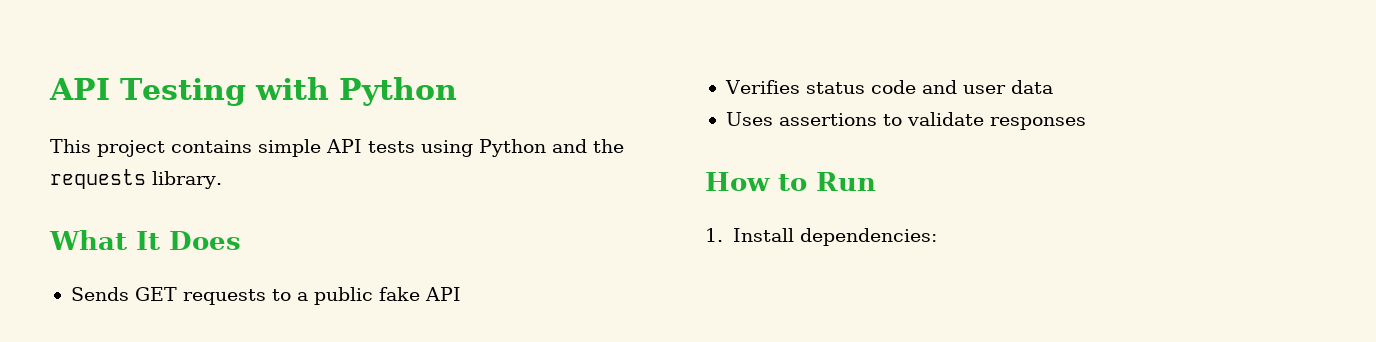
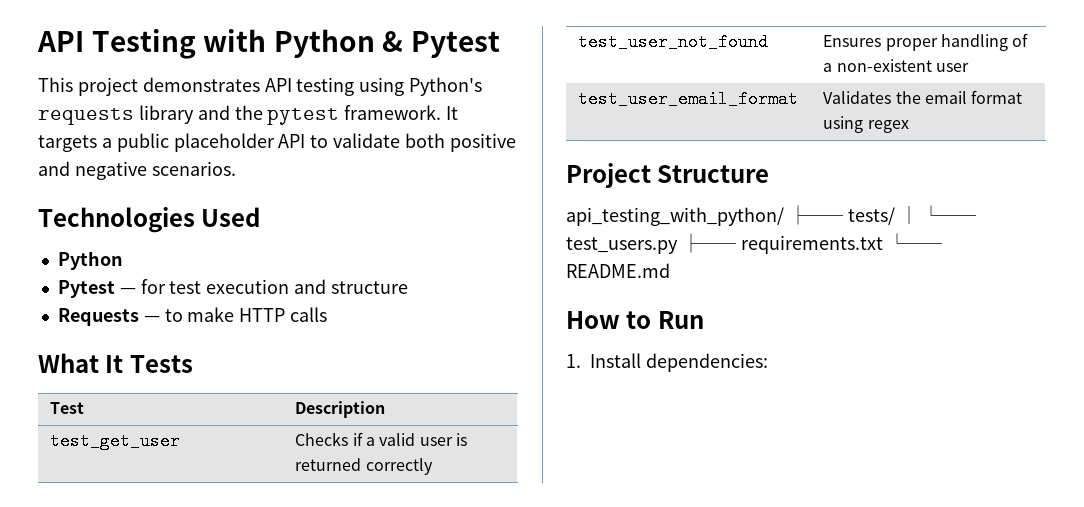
- API Testing with Python
+ API Testing with Python & Pytest
- This project contains simple API tests using Python and the requests library.
- What It Does
- Sends GET requests to a public fake API
- Verifies status code and user data
- Uses assertions to validate responses
+ This project demonstrates API testing using Python's requests library and the pytest framework. It targets a public placeholder API to validate both positive and negative scenarios.
+ Technologies Used
+ Python
+ Pytest — for test execution and structure
+ Requests — to make HTTP calls
+ What It Tests
+ Test | Description
+ test_get_user | Checks if a valid user is returned correctly
+ test_user_not_found | Ensures proper handling of a non-existent user
+ test_user_email_format | Validates the email format using regex
+ Project Structure
+ api_testing_with_python/ ├── tests/ │ └── test_users.py ├── requirements.txt └── README.md

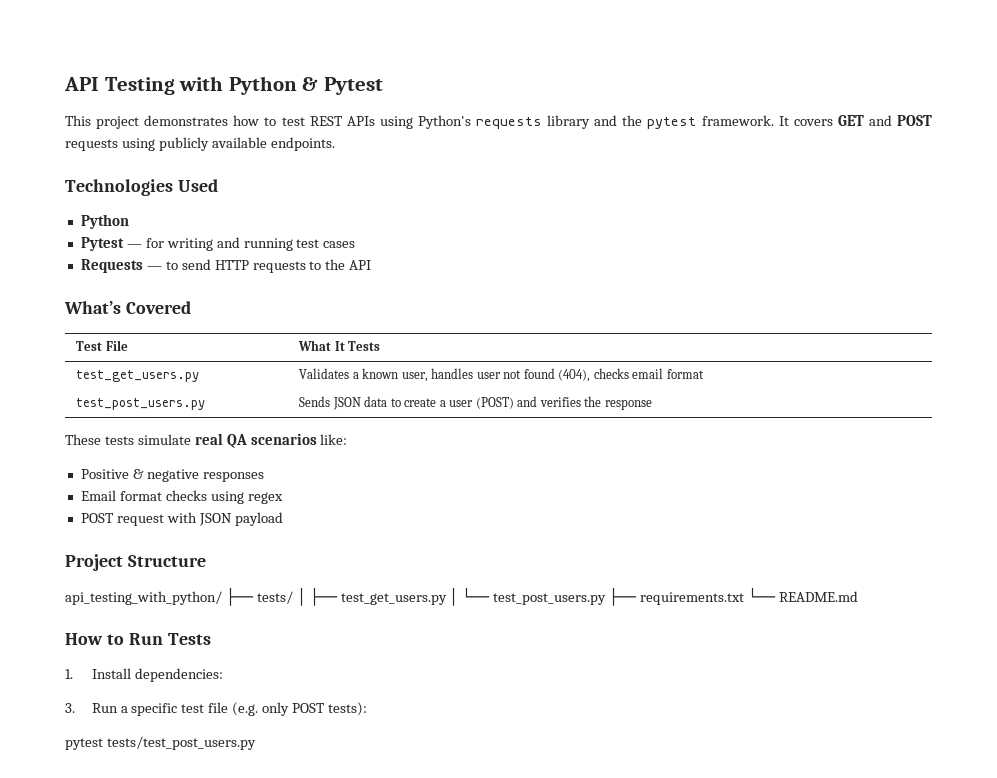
- This project demonstrates API testing using Python's requests library and the pytest framework.
+ This project demonstrates how to test REST APIs using Python's requests library and the pytest framework.
- It targets a public placeholder API to validate both positive and negative scenarios.
+ It covers GET and POST requests using publicly available endpoints.
- Pytest — for test execution and structure
- Requests — to make HTTP calls
- What It Tests
- Test | Description
- test_get_user | Checks if a valid user is returned correctly
- test_user_not_found | Ensures proper handling of a non-existent user
- test_user_email_format | Validates the email format using regex
+ Pytest — for writing and running test cases
+ Requests — to send HTTP requests to the API
+ What’s Covered
+ Test File | What It Tests
+ test_get_users.py | Validates a known user, handles user not found (404), checks email format
+ test_post_users.py | Sends JSON data to create a user (POST) and verifies the response
+ These tests simulate real QA scenarios like:
+ Positive & negative responses
+ Email format checks using regex
+ POST request with JSON payload
- api_testing_with_python/ ├── tests/ │ └── test_users.py ├── requirements.txt └── README.md
+ api_testing_with_python/ ├── tests/ │ ├── test_get_users.py │ └── test_post_users.py ├── requirements.txt └── README.md
- How to Run
+ How to Run Tests
+ 3. Run a specific test file (e.g. only POST tests):
+ pytest tests/test_post_users.py

